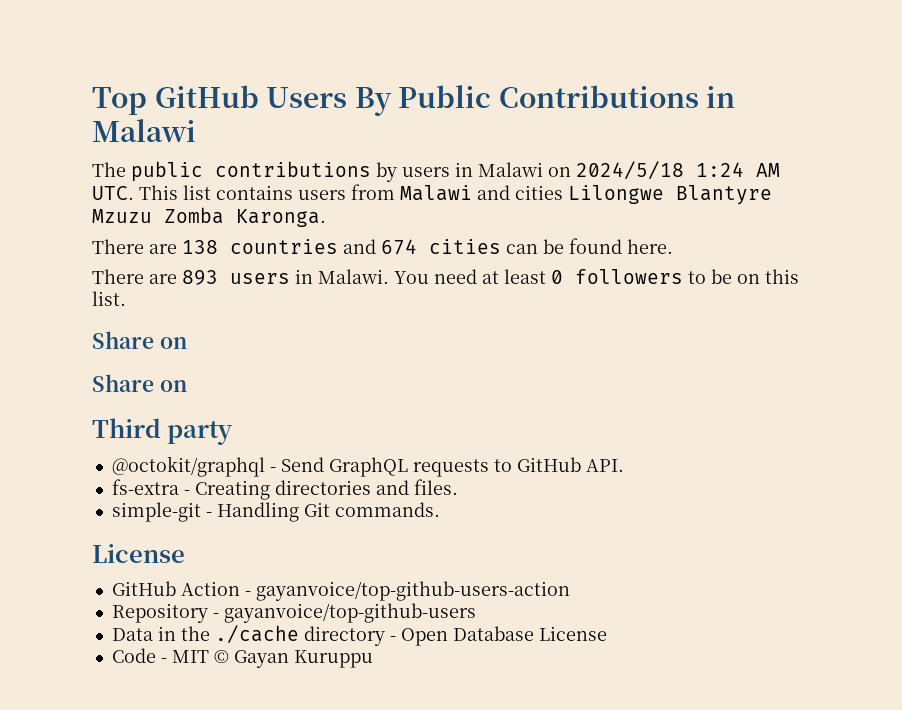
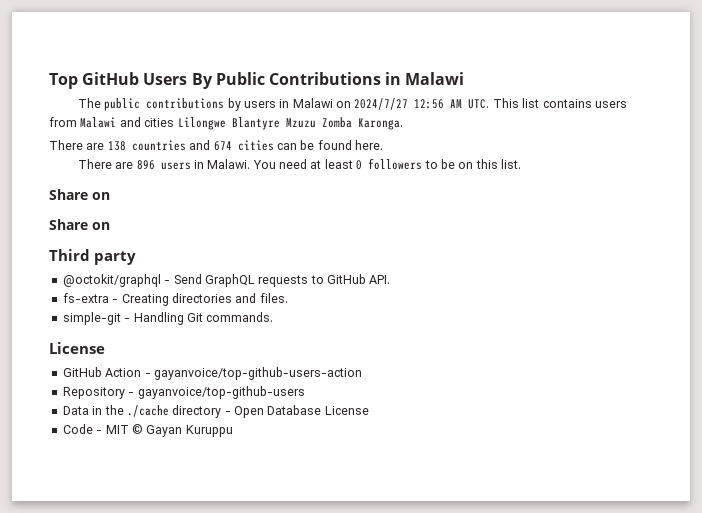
- The public contributions by users in Malawi on 2024/5/18 1:24 AM UTC. This list contains users from Malawi and cities Lilongwe Blantyre Mzuzu Zomba Karonga.
+ The public contributions by users in Malawi on 2024/7/27 12:56 AM UTC. This list contains users from Malawi and cities Lilongwe Blantyre Mzuzu Zomba Karonga.
- There are 893 users in Malawi.
+ There are 896 users in Malawi.

